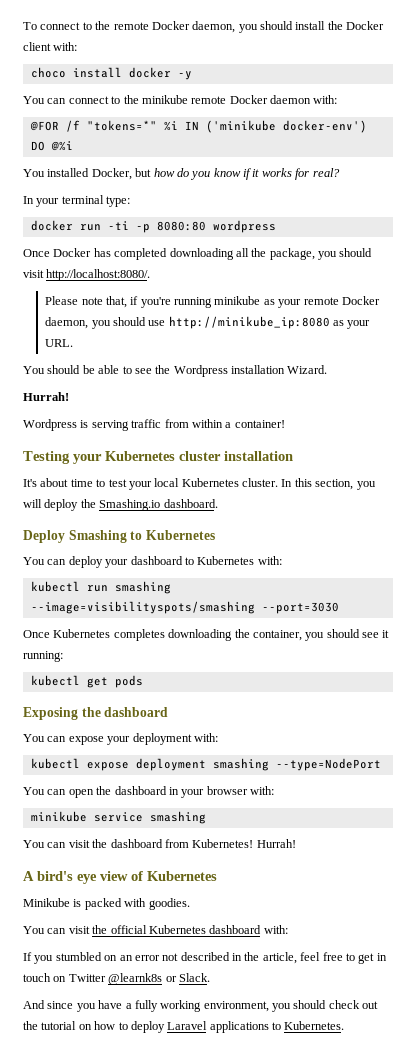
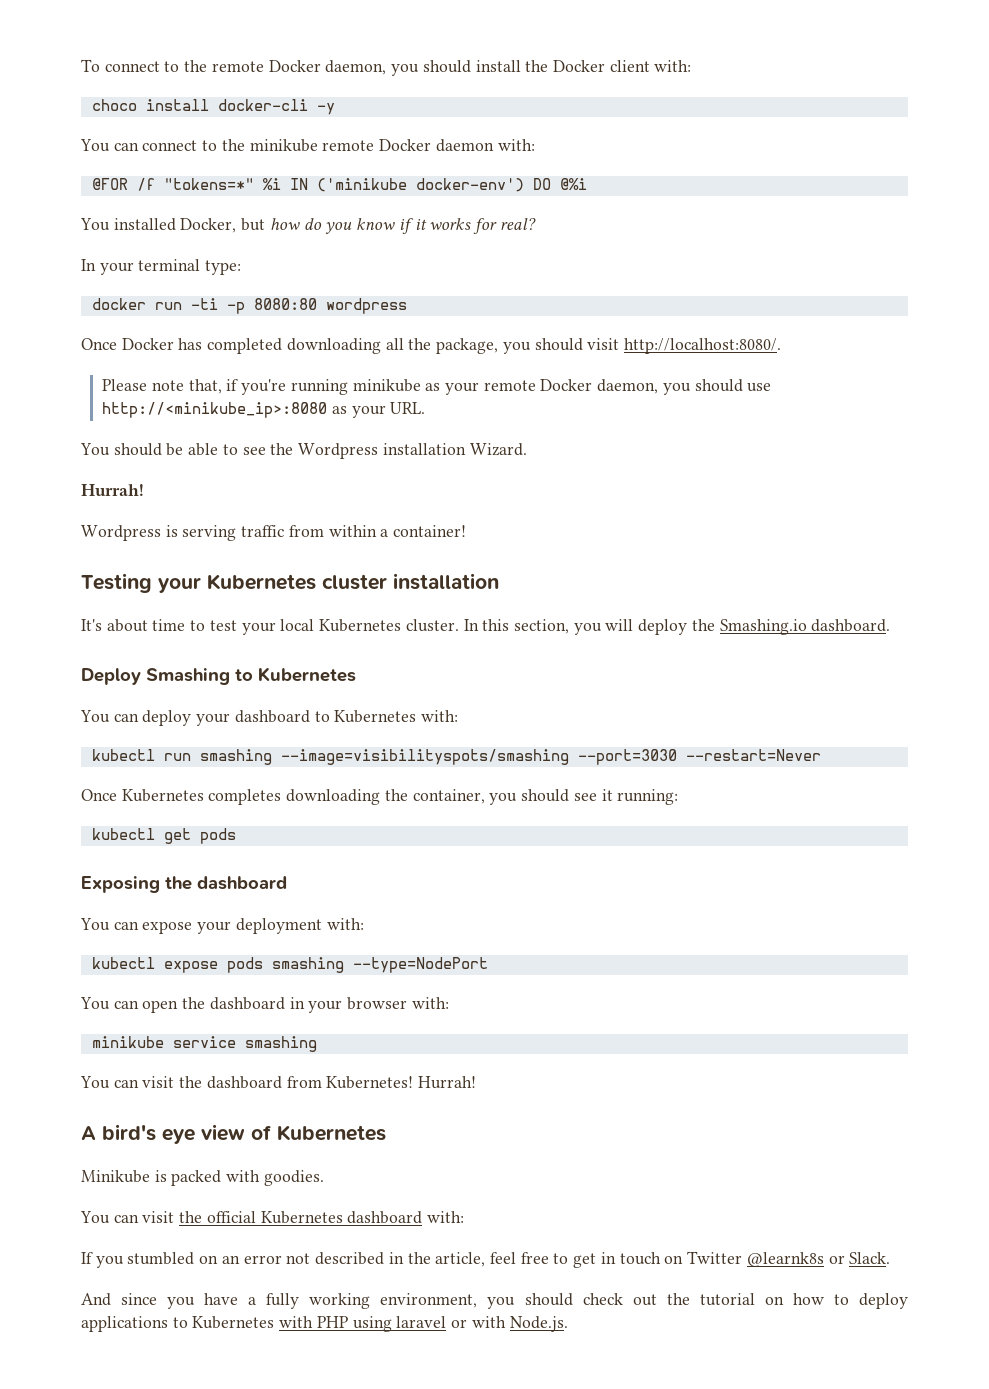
- choco install docker -y
+ choco install docker-cli -y
- Please note that, if you're running minikube as your remote Docker daemon, you should use http://minikube_ip:8080 as your URL.
+ Please note that, if you're running minikube as your remote Docker daemon, you should use http://<minikube_ip>:8080 as your URL.
- kubectl run smashing --image=visibilityspots/smashing --port=3030
+ kubectl run smashing --image=visibilityspots/smashing --port=3030 --restart=Never
- kubectl expose deployment smashing --type=NodePort
+ kubectl expose pods smashing --type=NodePort
- And since you have a fully working environment, you should check out the tutorial on how to deploy Laravel applications to Kubernetes.
+ And since you have a fully working environment, you should check out the tutorial on how to deploy applications to Kubernetes with PHP using laravel or with Node.js.

